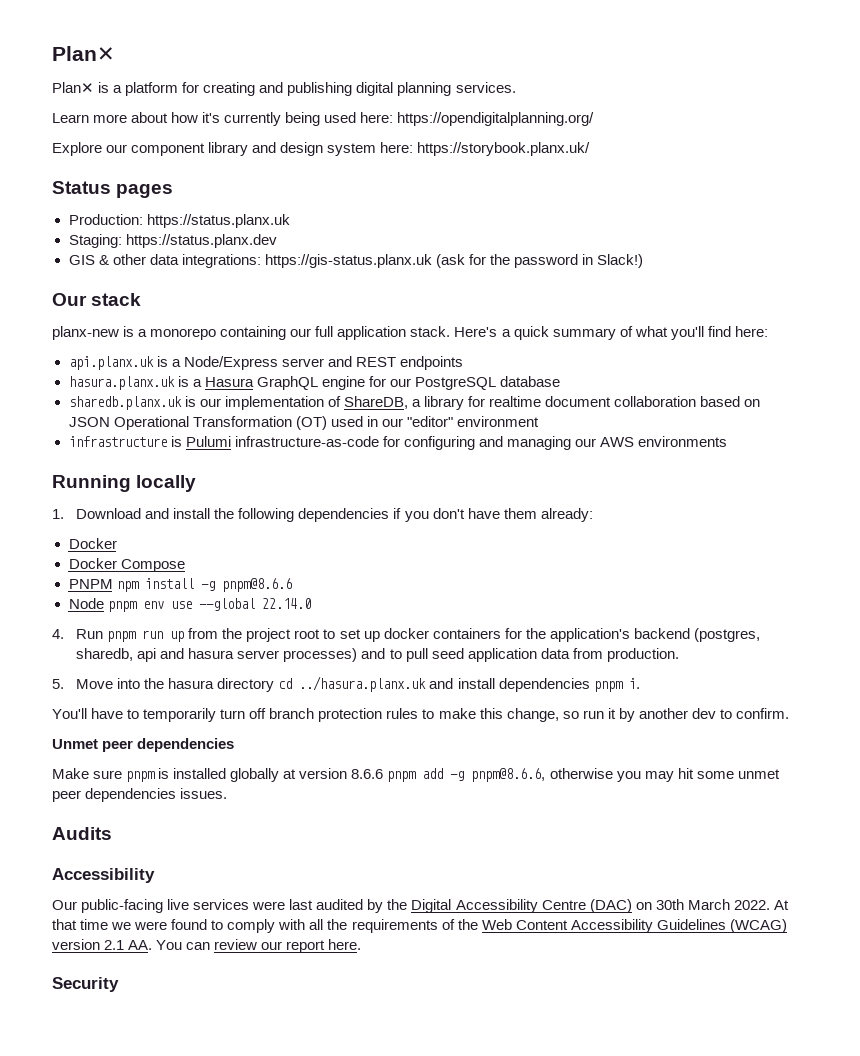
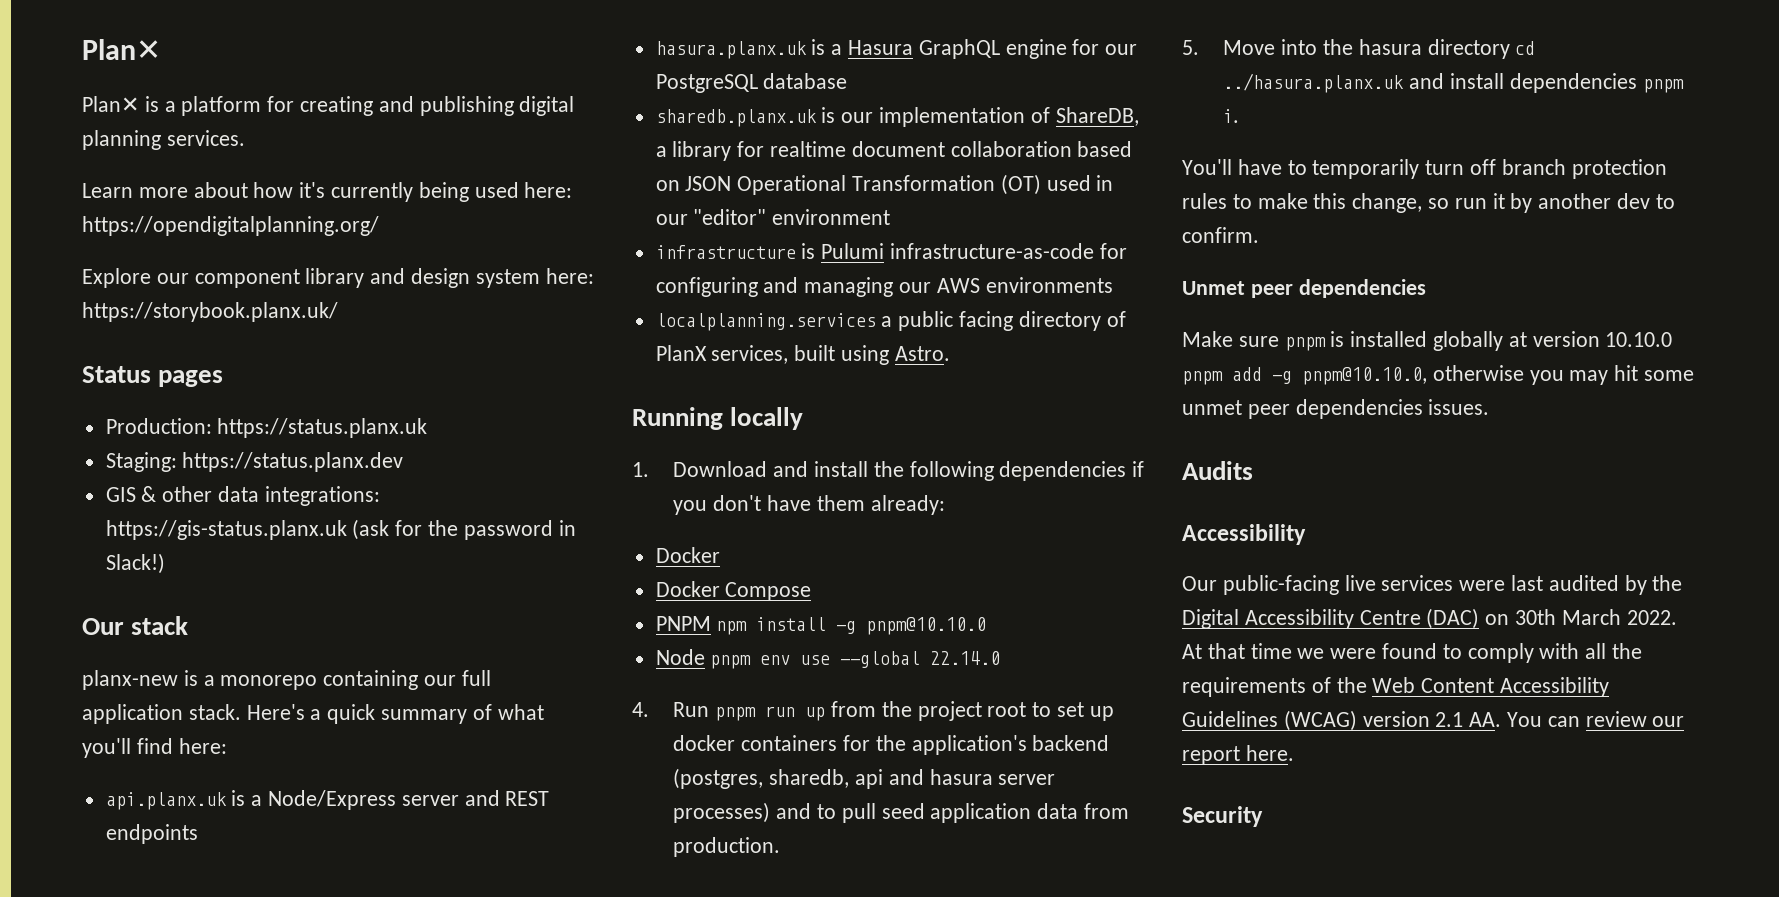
+ localplanning.services a public facing directory of PlanX services, built using Astro.
- PNPM npm install -g pnpm@8.6.6
+ PNPM npm install -g pnpm@10.10.0
- Make sure pnpm is installed globally at version 8.6.6 pnpm add -g pnpm@8.6.6, otherwise you may hit some unmet peer dependencies issues.
+ Make sure pnpm is installed globally at version 10.10.0 pnpm add -g pnpm@10.10.0, otherwise you may hit some unmet peer dependencies issues.

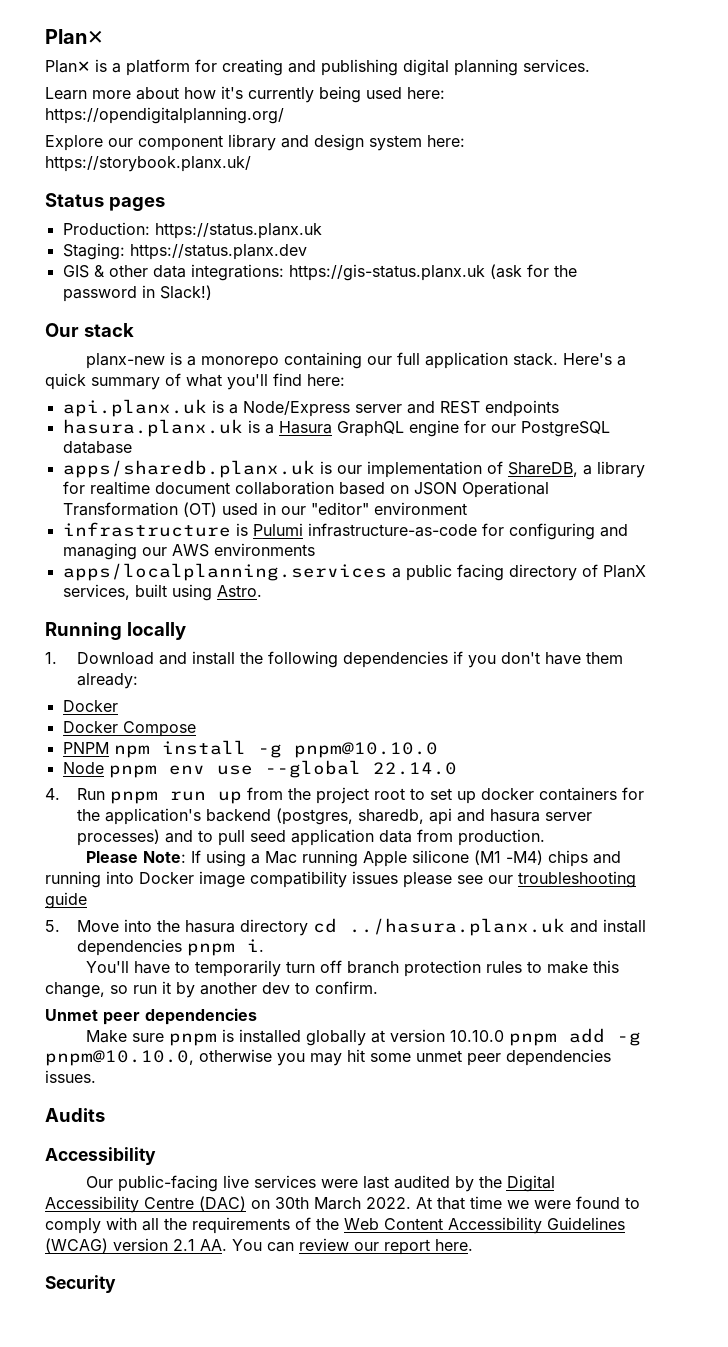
- sharedb.planx.uk is our implementation of ShareDB, a library for realtime document collaboration based on JSON Operational Transformation (OT) used in our "editor" environment
+ apps/sharedb.planx.uk is our implementation of ShareDB, a library for realtime document collaboration based on JSON Operational Transformation (OT) used in our "editor" environment
- localplanning.services a public facing directory of PlanX services, built using Astro.
+ apps/localplanning.services a public facing directory of PlanX services, built using Astro.
+ Please Note: If using a Mac running Apple silicone (M1 -M4) chips and running into Docker image compatibility issues please see our troubleshooting guide

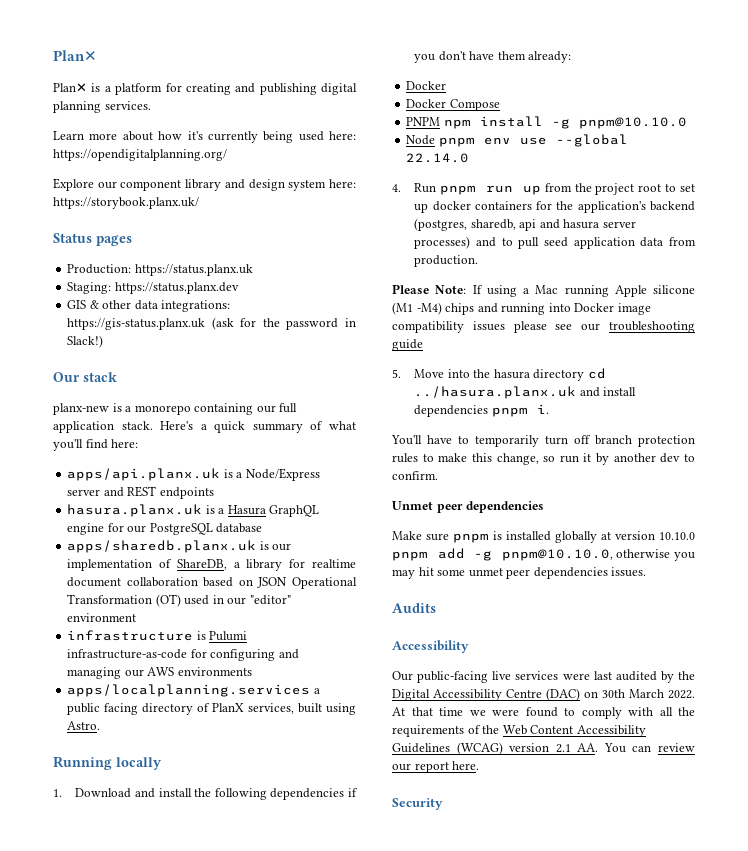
- api.planx.uk is a Node/Express server and REST endpoints
+ apps/api.planx.uk is a Node/Express server and REST endpoints

